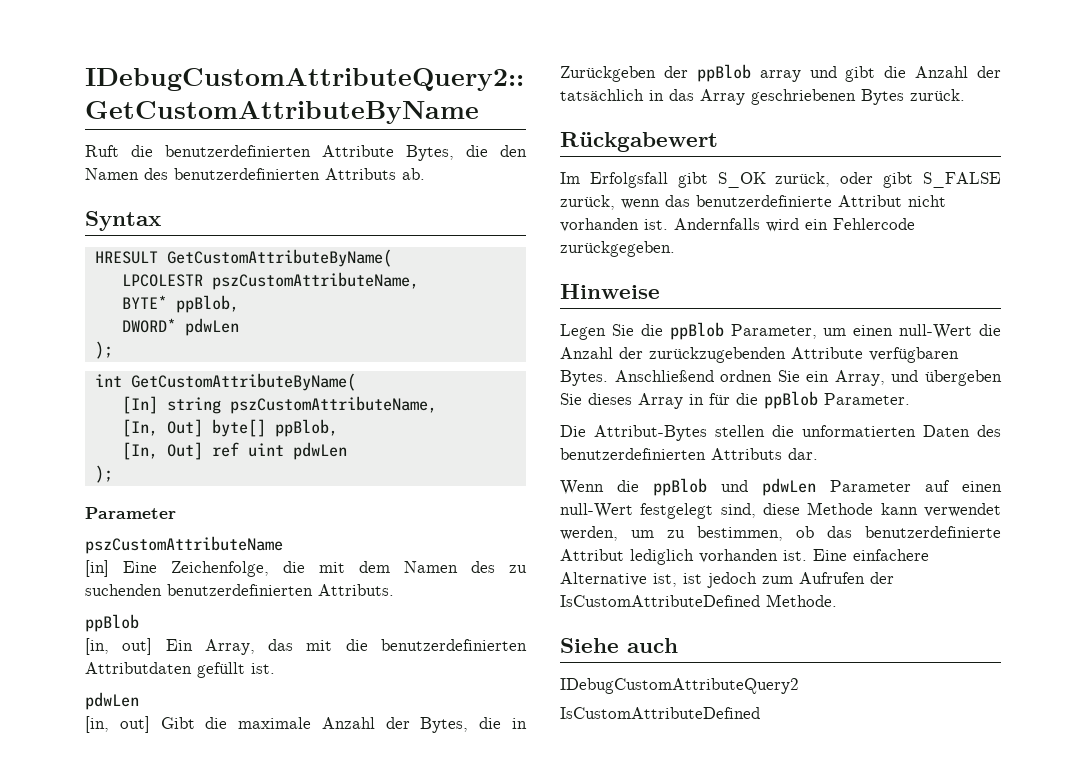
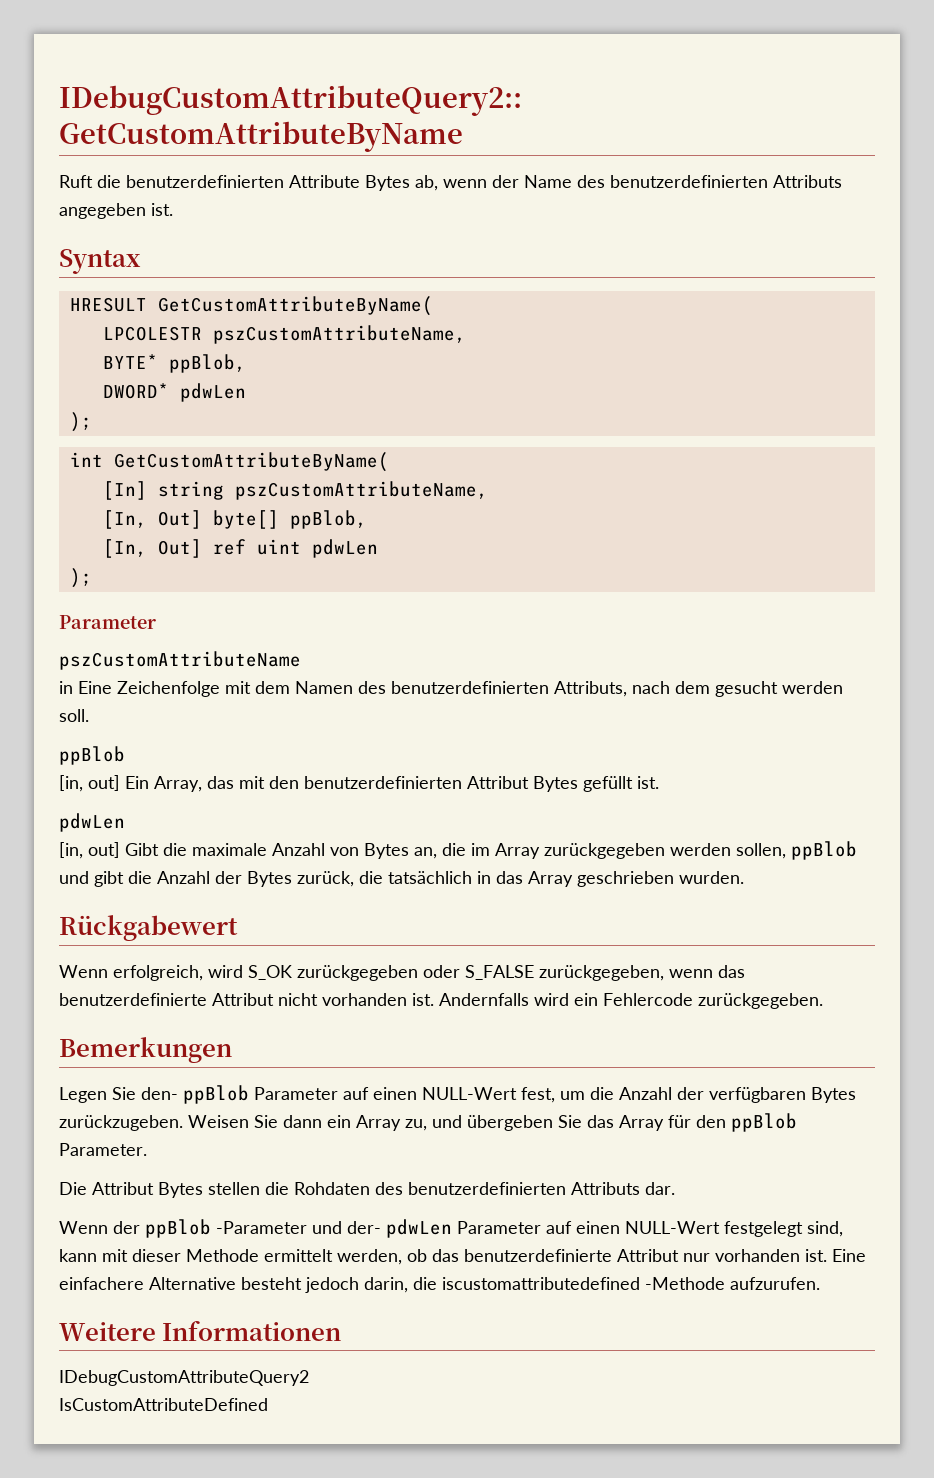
- Ruft die benutzerdefinierten Attribute Bytes, die den Namen des benutzerdefinierten Attributs ab.
+ Ruft die benutzerdefinierten Attribute Bytes ab, wenn der Name des benutzerdefinierten Attributs angegeben ist.
- [in] Eine Zeichenfolge, die mit dem Namen des zu suchenden benutzerdefinierten Attributs.
+ in Eine Zeichenfolge mit dem Namen des benutzerdefinierten Attributs, nach dem gesucht werden soll.
- [in, out] Ein Array, das mit die benutzerdefinierten Attributdaten gefüllt ist.
+ [in, out] Ein Array, das mit den benutzerdefinierten Attribut Bytes gefüllt ist.
- [in, out] Gibt die maximale Anzahl der Bytes, die in Zurückgeben der ppBlob array und gibt die Anzahl der tatsächlich in das Array geschriebenen Bytes zurück.
+ [in, out] Gibt die maximale Anzahl von Bytes an, die im Array zurückgegeben werden sollen, ppBlob und gibt die Anzahl der Bytes zurück, die tatsächlich in das Array geschrieben wurden.
  Rückgabewert
- Im Erfolgsfall gibt S_OK zurück, oder gibt S_FALSE zurück, wenn das benutzerdefinierte Attribut nicht vorhanden ist.
+ Wenn erfolgreich, wird S_OK zurückgegeben oder S_FALSE zurückgegeben, wenn das benutzerdefinierte Attribut nicht vorhanden ist.
- Hinweise
+ Bemerkungen
- Legen Sie die ppBlob Parameter, um einen null-Wert die Anzahl der zurückzugebenden Attribute verfügbaren Bytes. Anschließend ordnen Sie ein Array, und übergeben Sie dieses Array in für die ppBlob Parameter.
- Die Attribut-Bytes stellen die unformatierten Daten des benutzerdefinierten Attributs dar.
+ Legen Sie den- ppBlob Parameter auf einen NULL-Wert fest, um die Anzahl der verfügbaren Bytes zurückzugeben. Weisen Sie dann ein Array zu, und übergeben Sie das Array für den ppBlob Parameter.
+ Die Attribut Bytes stellen die Rohdaten des benutzerdefinierten Attributs dar.
- Wenn die ppBlob und pdwLen Parameter auf einen null-Wert festgelegt sind, diese Methode kann verwendet werden, um zu bestimmen, ob das benutzerdefinierte Attribut lediglich vorhanden ist.
+ Wenn der ppBlob -Parameter und der- pdwLen Parameter auf einen NULL-Wert festgelegt sind, kann mit dieser Methode ermittelt werden, ob das benutzerdefinierte Attribut nur vorhanden ist.
- Eine einfachere Alternative ist, ist jedoch zum Aufrufen der IsCustomAttributeDefined Methode.
- Siehe auch
+ Eine einfachere Alternative besteht jedoch darin, die iscustomattributedefined -Methode aufzurufen.
+ Weitere Informationen

